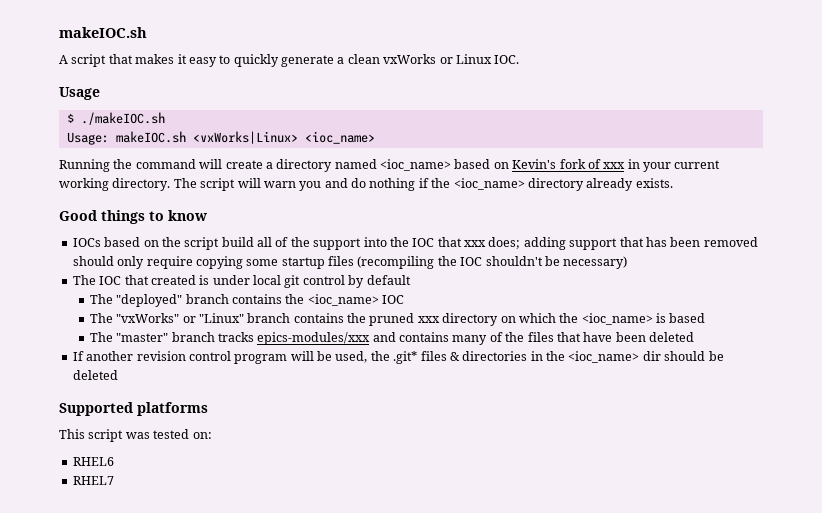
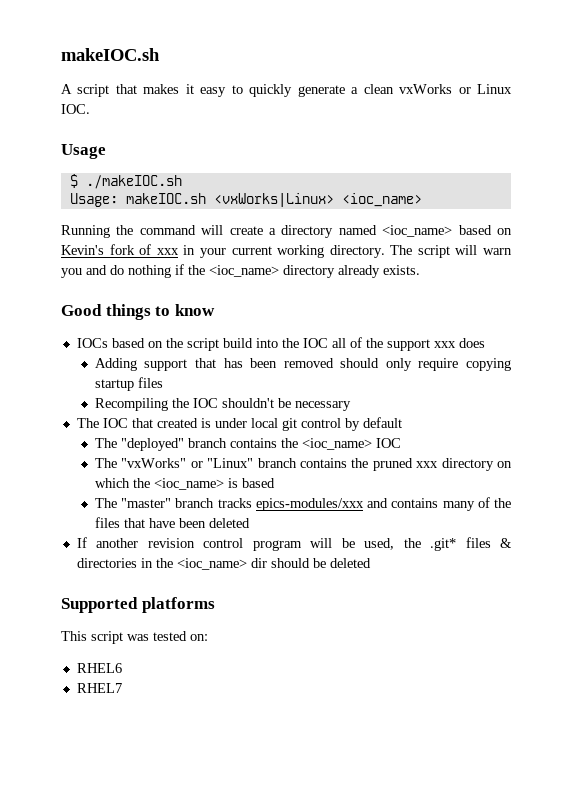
- IOCs based on the script build all of the support into the IOC that xxx does; adding support that has been removed should only require copying some startup files (recompiling the IOC shouldn't be necessary)
+ IOCs based on the script build into the IOC all of the support xxx does
+ Adding support that has been removed should only require copying startup files
+ Recompiling the IOC shouldn't be necessary

